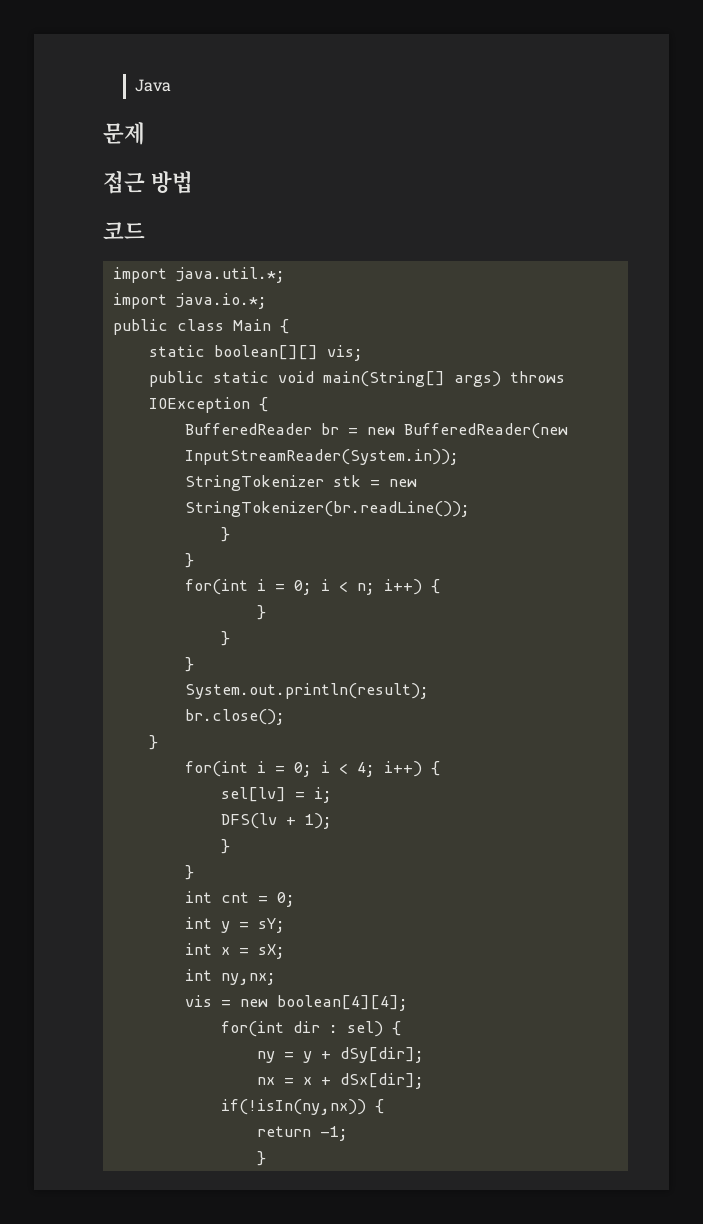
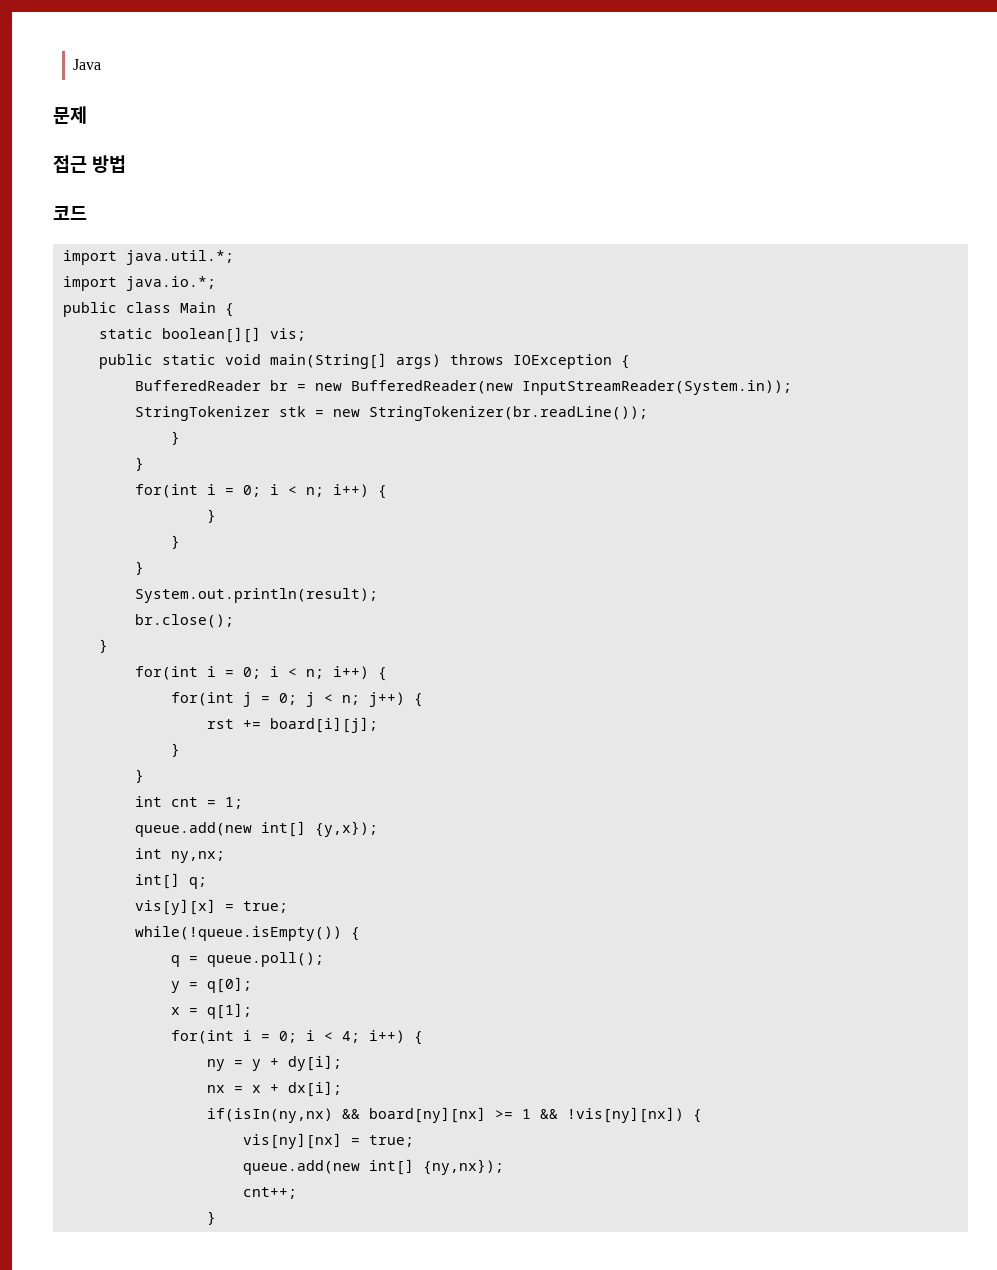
  br.close();
  }
- for(int i = 0; i < 4; i++) {
- sel[lv] = i;
- DFS(lv + 1);
+ for(int i = 0; i < n; i++) {
+ for(int j = 0; j < n; j++) {
+ rst += board[i][j];
- int cnt = 0;
- int y = sY;
- int x = sX;
+ int cnt = 1;
+ queue.add(new int[] {y,x});
  int ny,nx;
- vis = new boolean[4][4];
- for(int dir : sel) {
+ int[] q;
+ vis[y][x] = true;
+ while(!queue.isEmpty()) {
+ q = queue.poll();
+ y = q[0];
+ x = q[1];
+ for(int i = 0; i < 4; i++) {
- ny = y + dSy[dir];
+ ny = y + dy[i];
- nx = x + dSx[dir];
- if(!isIn(ny,nx)) {
- return -1;
+ nx = x + dx[i];
+ if(isIn(ny,nx) && board[ny][nx] >= 1 && !vis[ny][nx]) {
+ vis[ny][nx] = true;
+ queue.add(new int[] {ny,nx});
+ cnt++;

